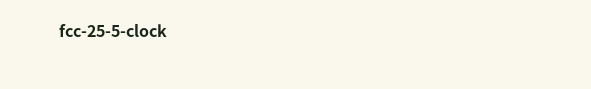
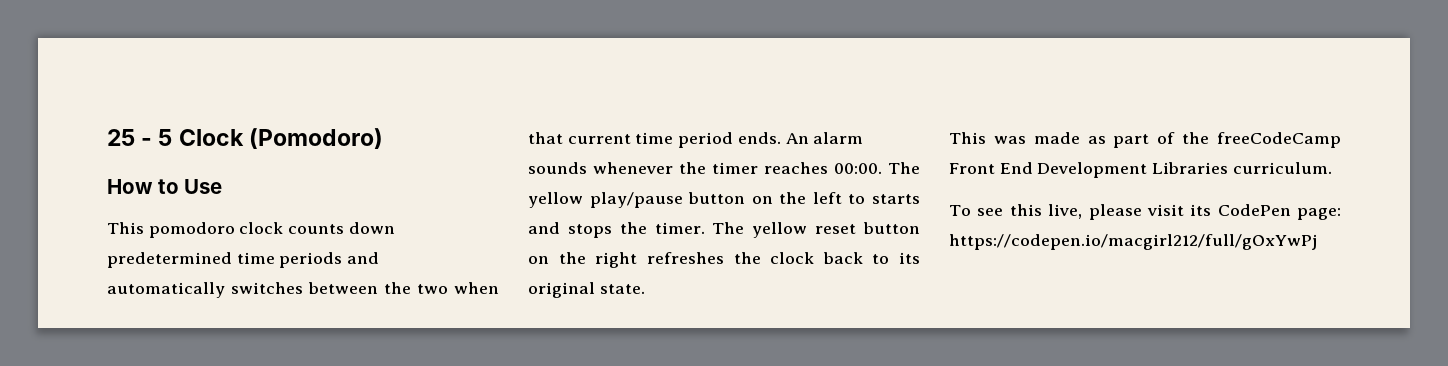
- fcc-25-5-clock
+ 25 - 5 Clock (Pomodoro)
+ How to Use
+ This pomodoro clock counts down predetermined time periods and automatically switches between the two when that current time period ends. An alarm sounds whenever the timer reaches 00:00. The yellow play/pause button on the left to starts and stops the timer. The yellow reset button on the right refreshes the clock back to its original state.
+ This was made as part of the freeCodeCamp Front End Development Libraries curriculum.
+ To see this live, please visit its CodePen page: https://codepen.io/macgirl212/full/gOxYwPj

